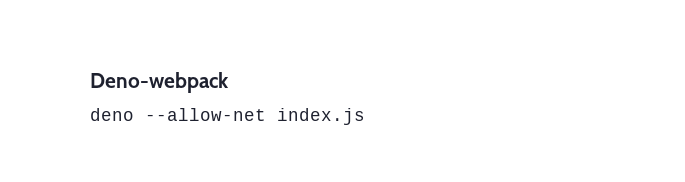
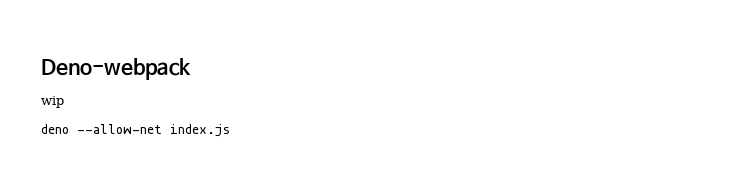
+ wip

